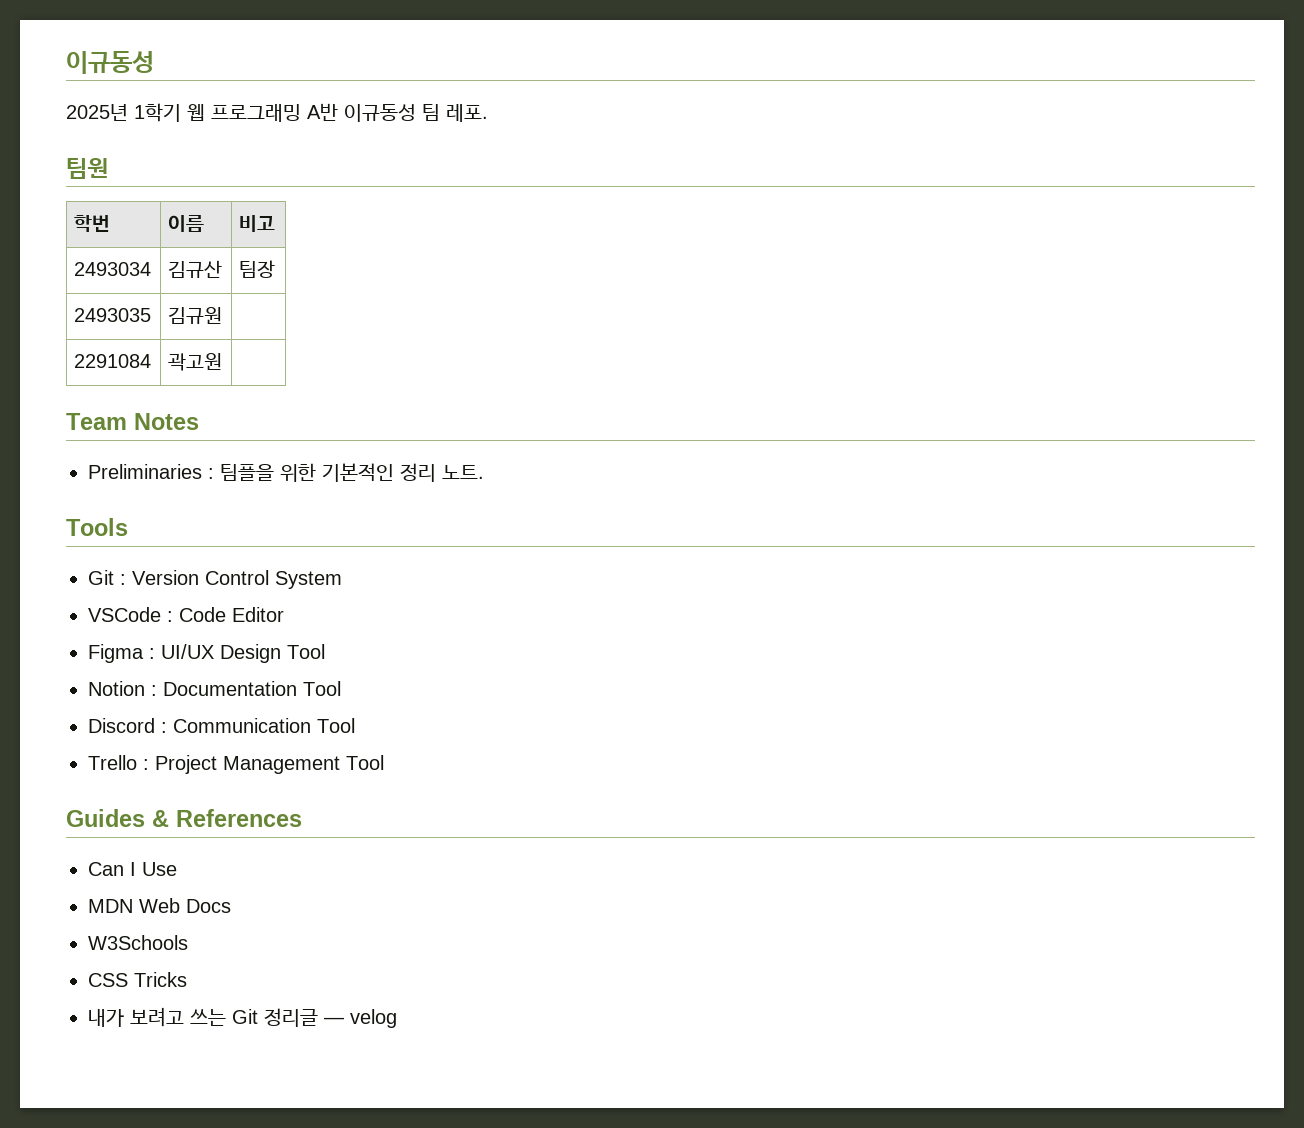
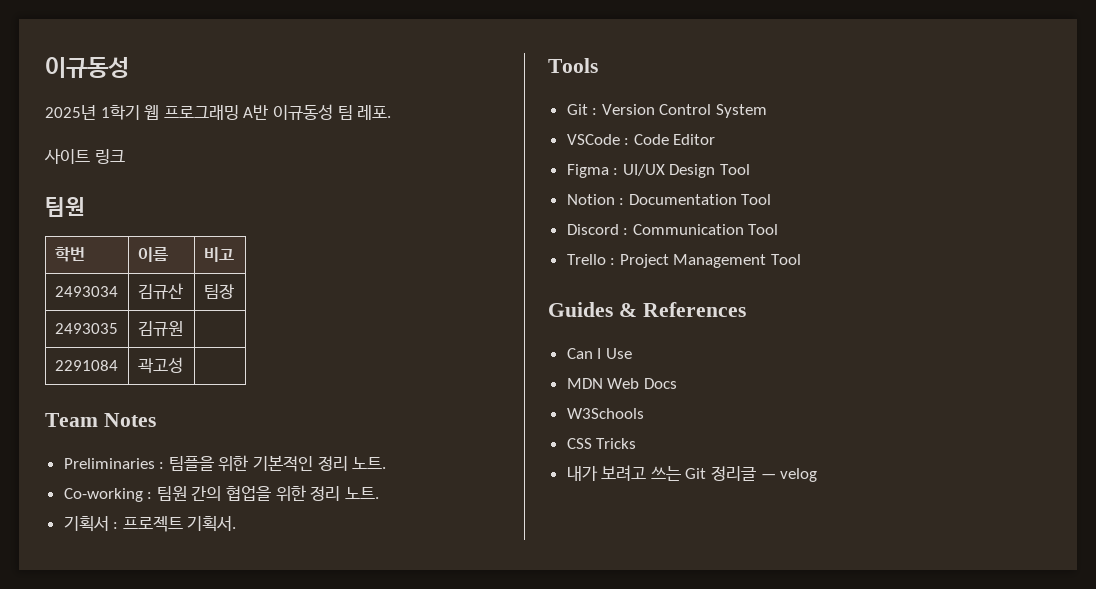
+ 사이트 링크
- 2291084 | 곽고원 |
+ 2291084 | 곽고성 |
+ Co-working : 팀원 간의 협업을 위한 정리 노트.
+ 기획서 : 프로젝트 기획서.

